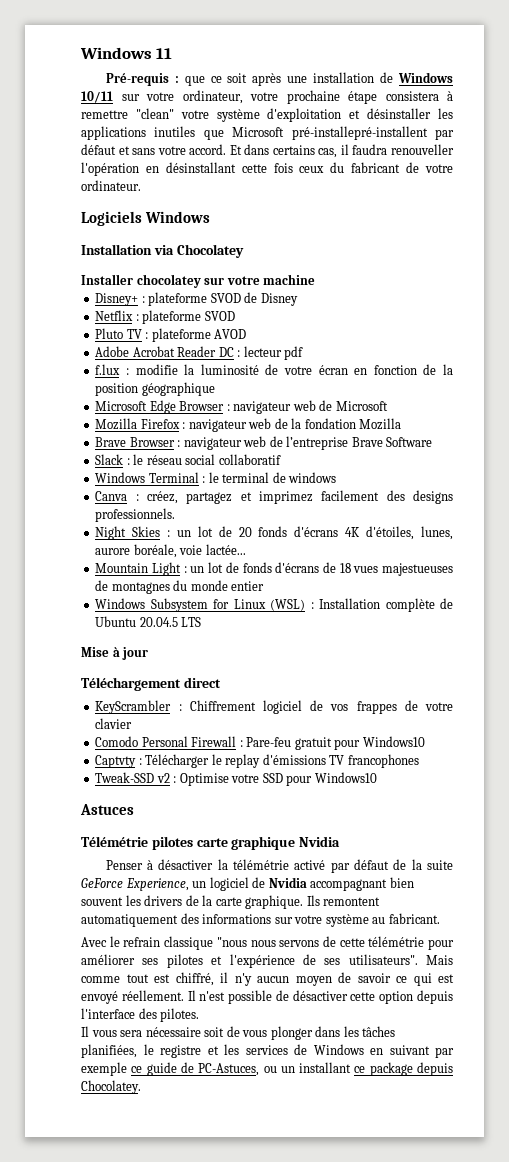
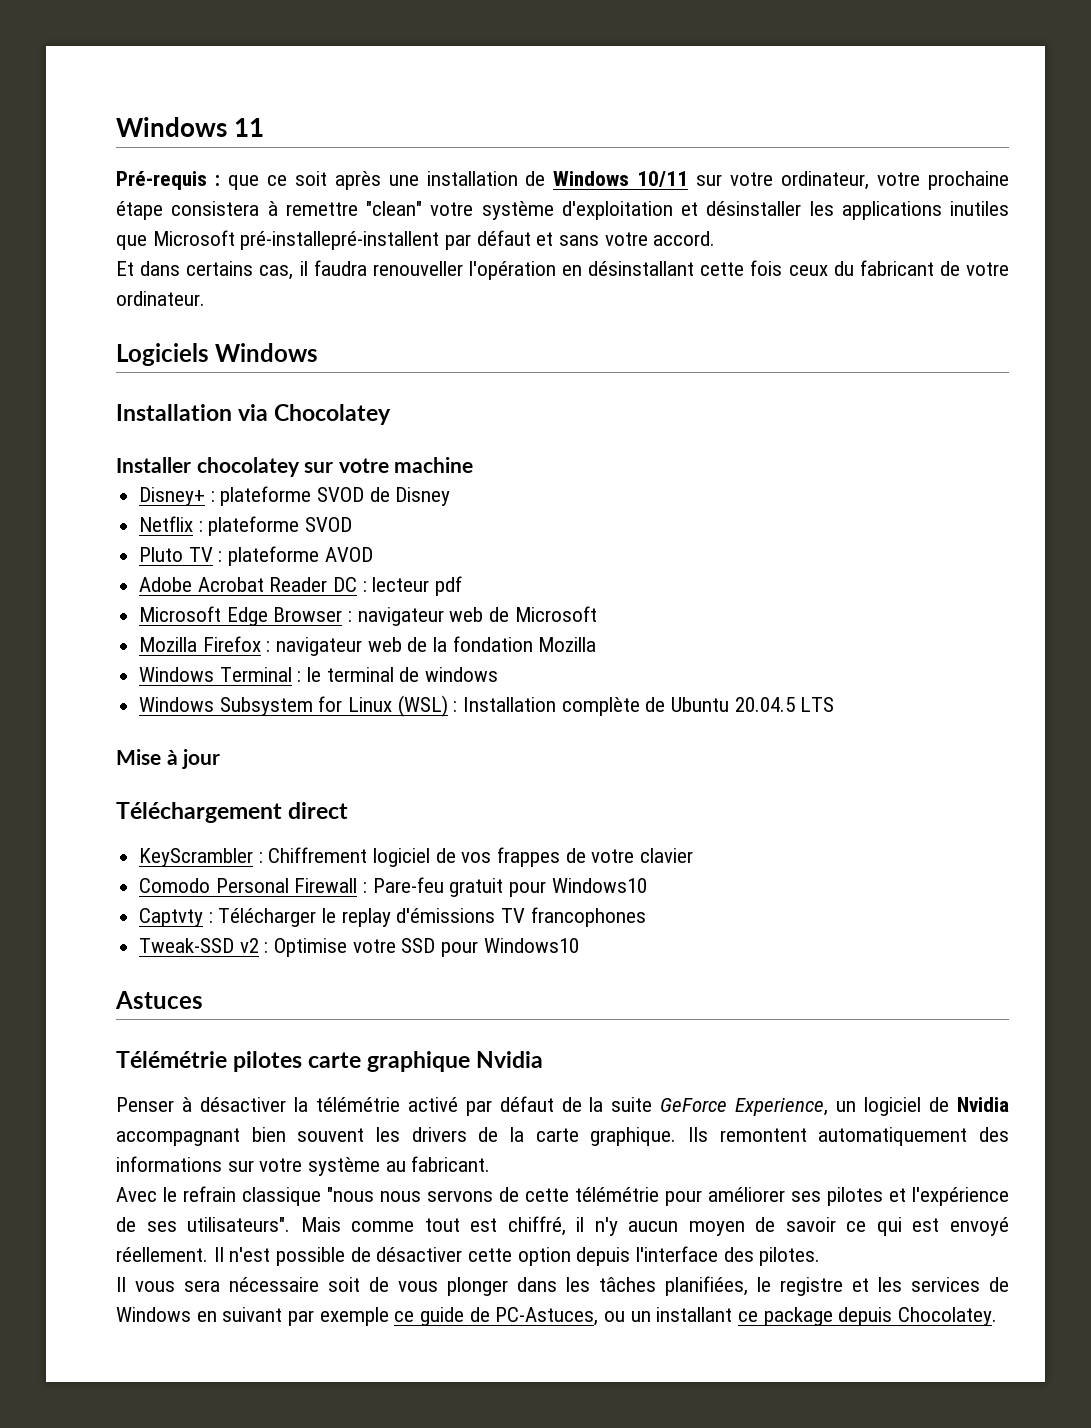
- Pré-requis : que ce soit après une installation de Windows 10/11 sur votre ordinateur, votre prochaine étape consistera à remettre "clean" votre système d'exploitation et désinstaller les applications inutiles que Microsoft pré-installepré-installent par défaut et sans votre accord. Et dans certains cas, il faudra renouveller l'opération en désinstallant cette fois ceux du fabricant de votre ordinateur.
+ Pré-requis : que ce soit après une installation de Windows 10/11 sur votre ordinateur, votre prochaine étape consistera à remettre "clean" votre système d'exploitation et désinstaller les applications inutiles que Microsoft pré-installepré-installent par défaut et sans votre accord.
+ Et dans certains cas, il faudra renouveller l'opération en désinstallant cette fois ceux du fabricant de votre ordinateur.
- f.lux : modifie la luminosité de votre écran en fonction de la position géographique
- Brave Browser : navigateur web de l’entreprise Brave Software
- Slack : le réseau social collaboratif
- Canva : créez, partagez et imprimez facilement des designs professionnels.
- Night Skies : un lot de 20 fonds d'écrans 4K d'étoiles, lunes, aurore boréale, voie lactée...
- Mountain Light : un lot de fonds d'écrans de 18 vues majestueuses de montagnes du monde entier

